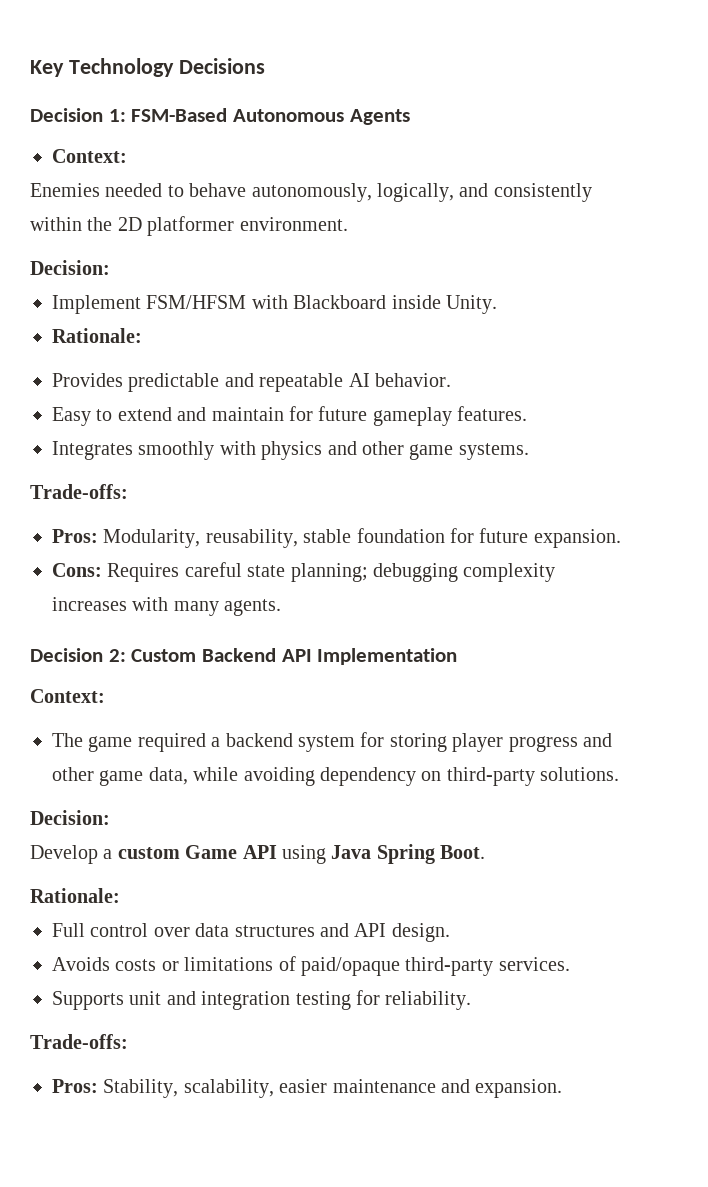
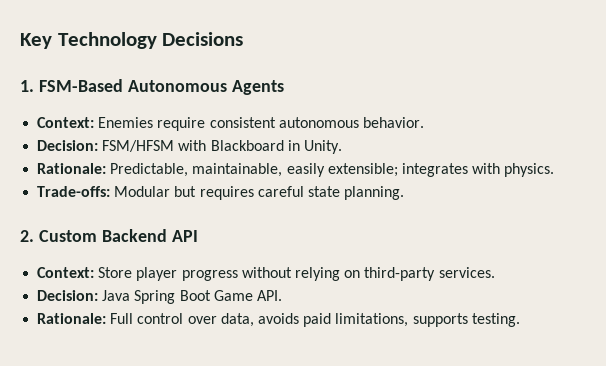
- Decision 1: FSM-Based Autonomous Agents
- Context:
- Enemies needed to behave autonomously, logically, and consistently within the 2D platformer environment.
- Decision:
- Implement FSM/HFSM with Blackboard inside Unity.
- Rationale:
- Provides predictable and repeatable AI behavior.
- Easy to extend and maintain for future gameplay features.
- Integrates smoothly with physics and other game systems.
- Trade-offs:
- Pros: Modularity, reusability, stable foundation for future expansion.
- Cons: Requires careful state planning; debugging complexity increases with many agents.
- Decision 2: Custom Backend API Implementation
- Context:
- The game required a backend system for storing player progress and other game data, while avoiding dependency on third-party solutions.
- Decision:
- Develop a custom Game API using Java Spring Boot.
- Rationale:
- Full control over data structures and API design.
- Avoids costs or limitations of paid/opaque third-party services.
- Supports unit and integration testing for reliability.
- Trade-offs:
- Pros: Stability, scalability, easier maintenance and expansion.
+ 1. FSM-Based Autonomous Agents
+ Context: Enemies require consistent autonomous behavior.
+ Decision: FSM/HFSM with Blackboard in Unity.
+ Rationale: Predictable, maintainable, easily extensible; integrates with physics.
+ Trade-offs: Modular but requires careful state planning.
+ 2. Custom Backend API
+ Context: Store player progress without relying on third-party services.
+ Decision: Java Spring Boot Game API.
+ Rationale: Full control over data, avoids paid limitations, supports testing.

